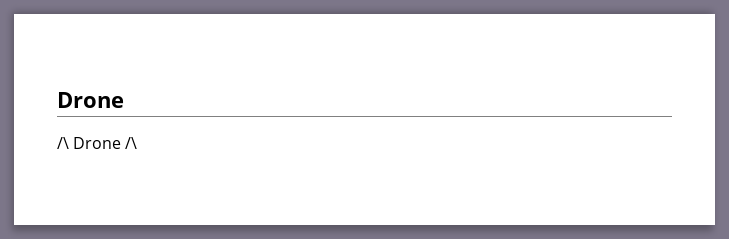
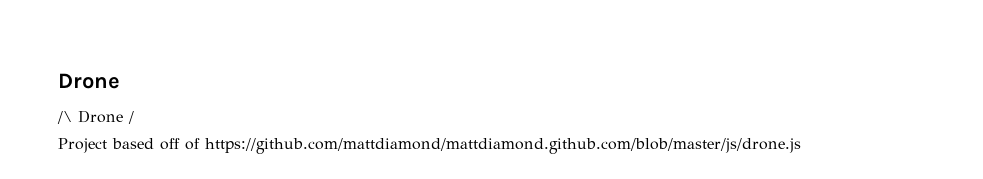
- /\ Drone /\
+ /\ Drone /
+ Project based off of https://github.com/mattdiamond/mattdiamond.github.com/blob/master/js/drone.js

